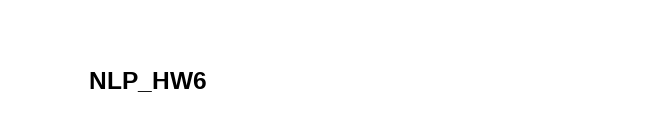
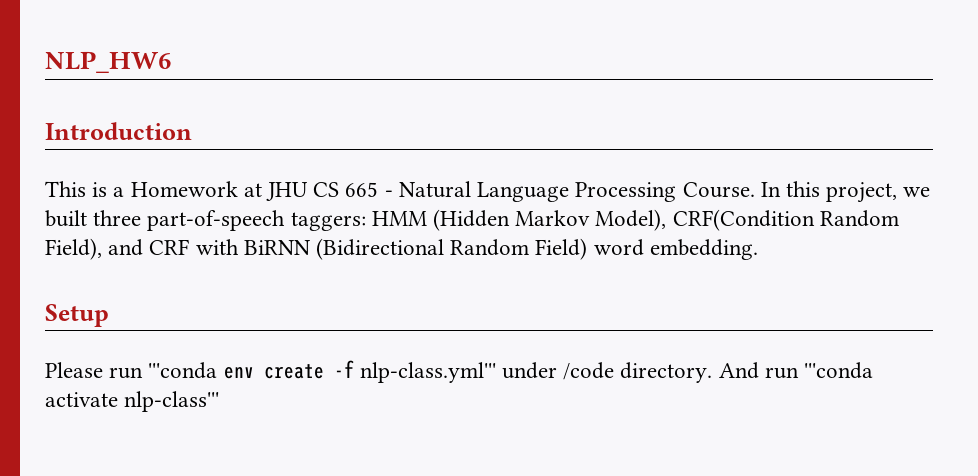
+ Introduction
+ This is a Homework at JHU CS 665 - Natural Language Processing Course. In this project, we built three part-of-speech taggers: HMM (Hidden Markov Model), CRF(Condition Random Field), and CRF with BiRNN (Bidirectional Random Field) word embedding.
+ Setup
+ Please run '''conda env create -f nlp-class.yml''' under /code directory. And run '''conda activate nlp-class'''

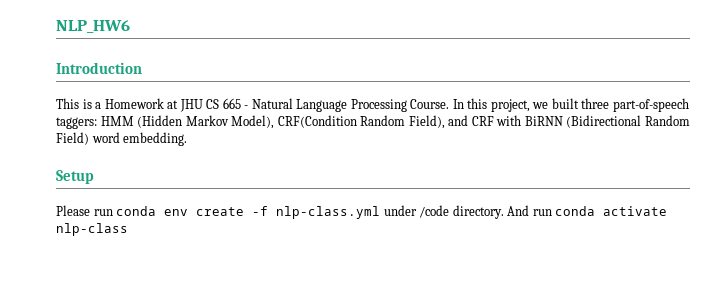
- Please run '''conda env create -f nlp-class.yml''' under /code directory.
+ Please run conda env create -f nlp-class.yml under /code directory.
- And run '''conda activate nlp-class'''
+ And run conda activate nlp-class

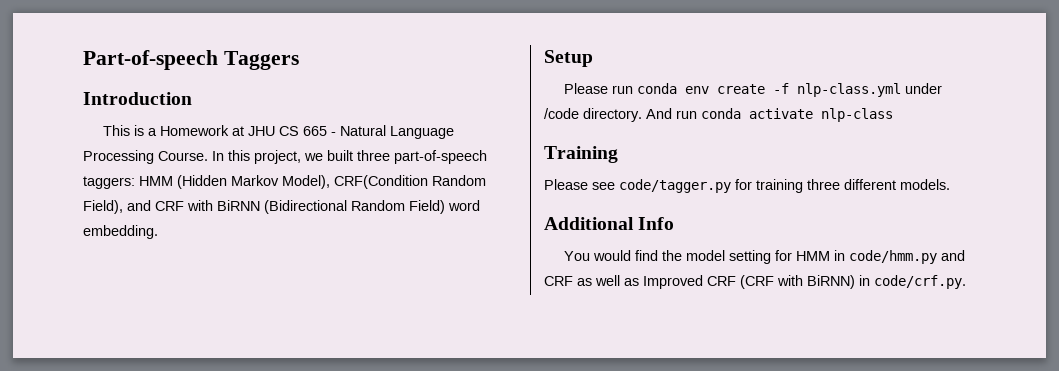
- NLP_HW6
+ Part-of-speech Taggers
+ Training
+ Please see code/tagger.py for training three different models.
+ Additional Info
+ You would find the model setting for HMM in code/hmm.py and CRF as well as Improved CRF (CRF with BiRNN) in code/crf.py.

